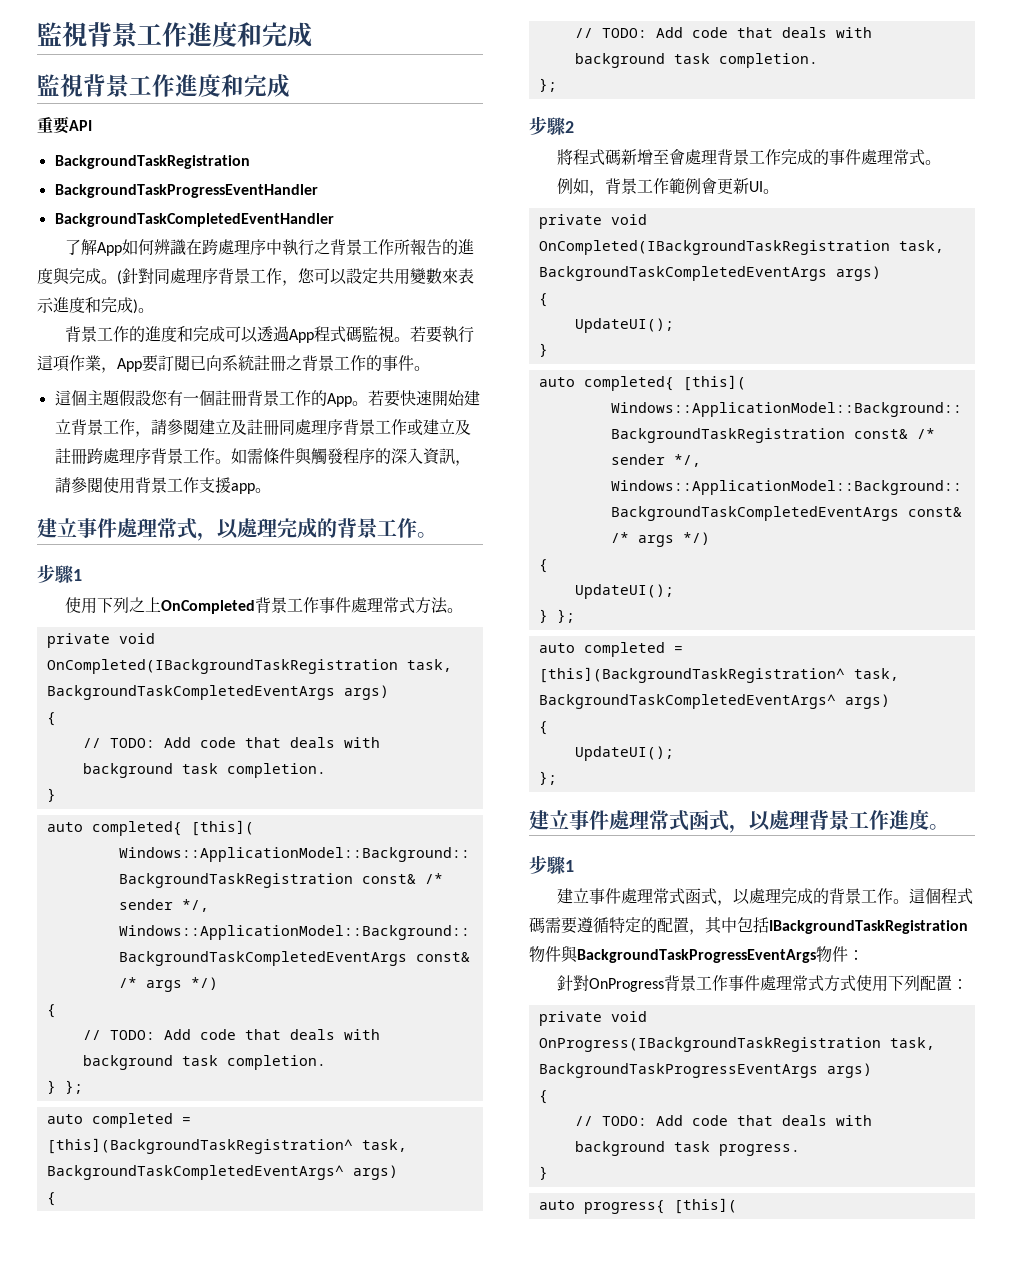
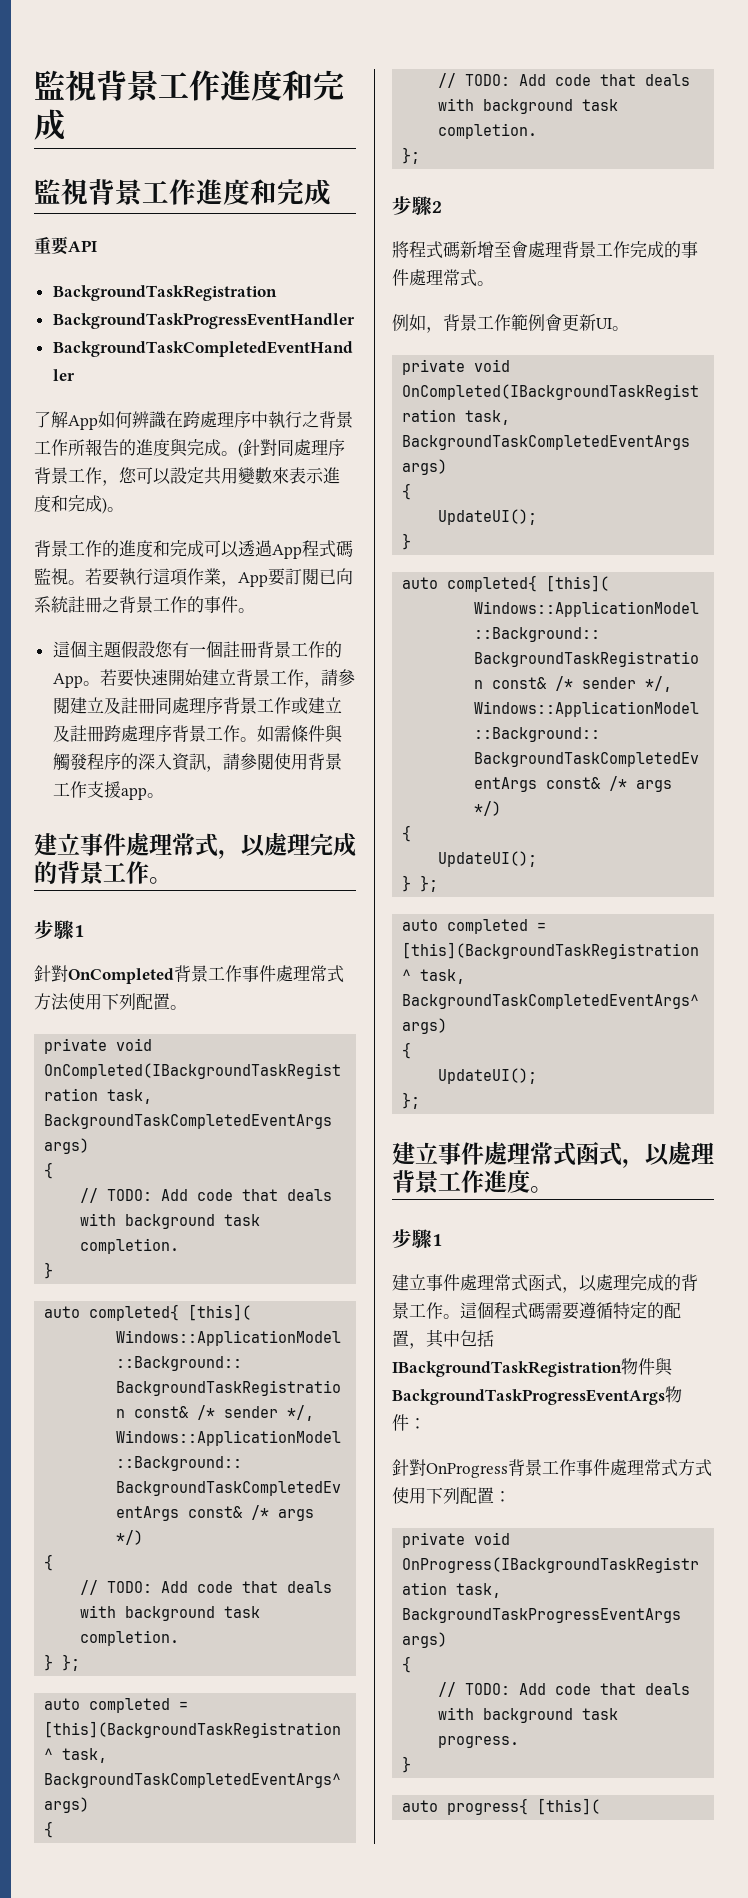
- 使用下列之上OnCompleted背景工作事件處理常式方法。
+ 針對OnCompleted背景工作事件處理常式方法使用下列配置。

